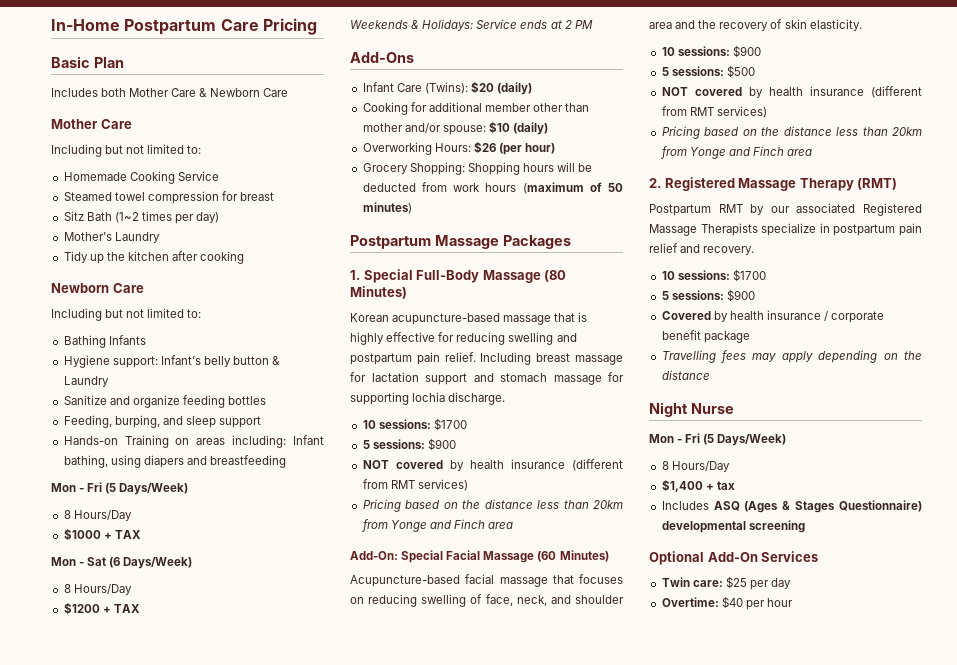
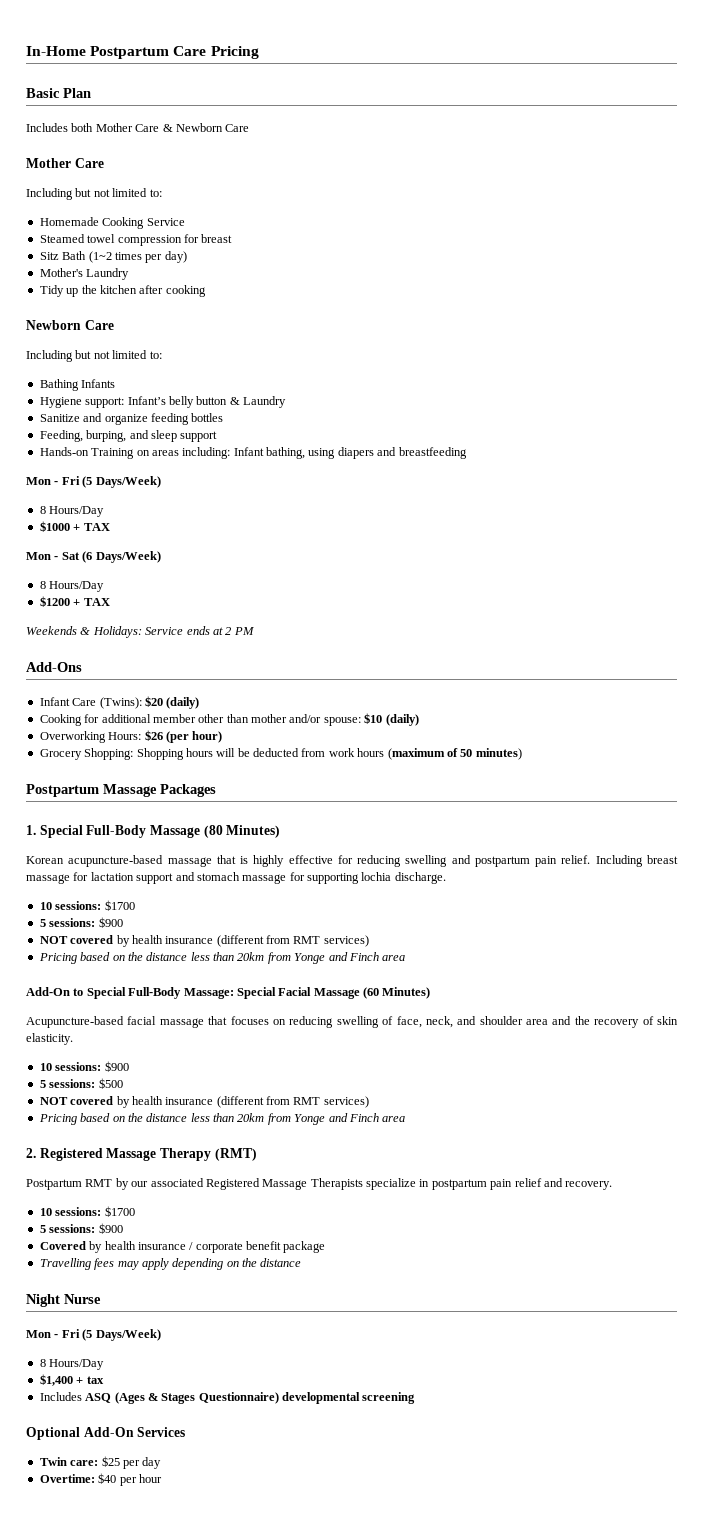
- Add-On: Special Facial Massage (60 Minutes)
+ Add-On to Special Full-Body Massage: Special Facial Massage (60 Minutes)

